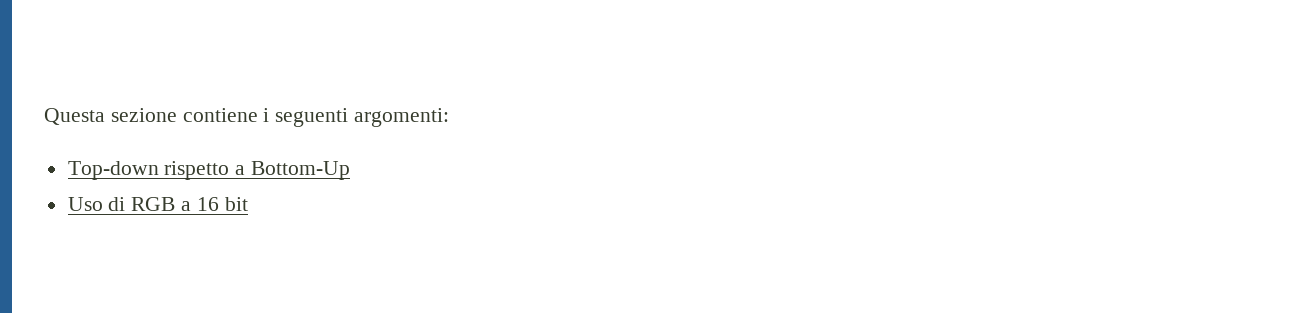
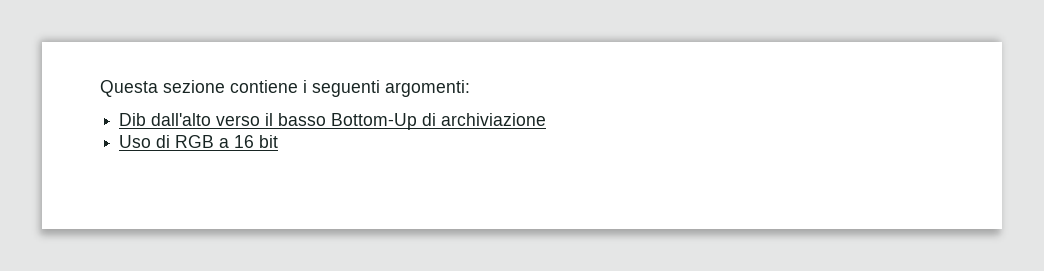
- Top-down rispetto a Bottom-Up
+ Dib dall'alto verso il basso Bottom-Up di archiviazione

